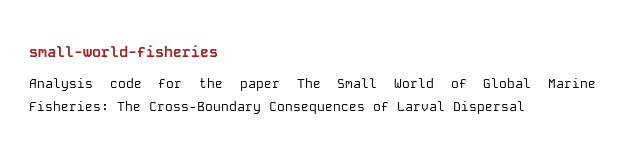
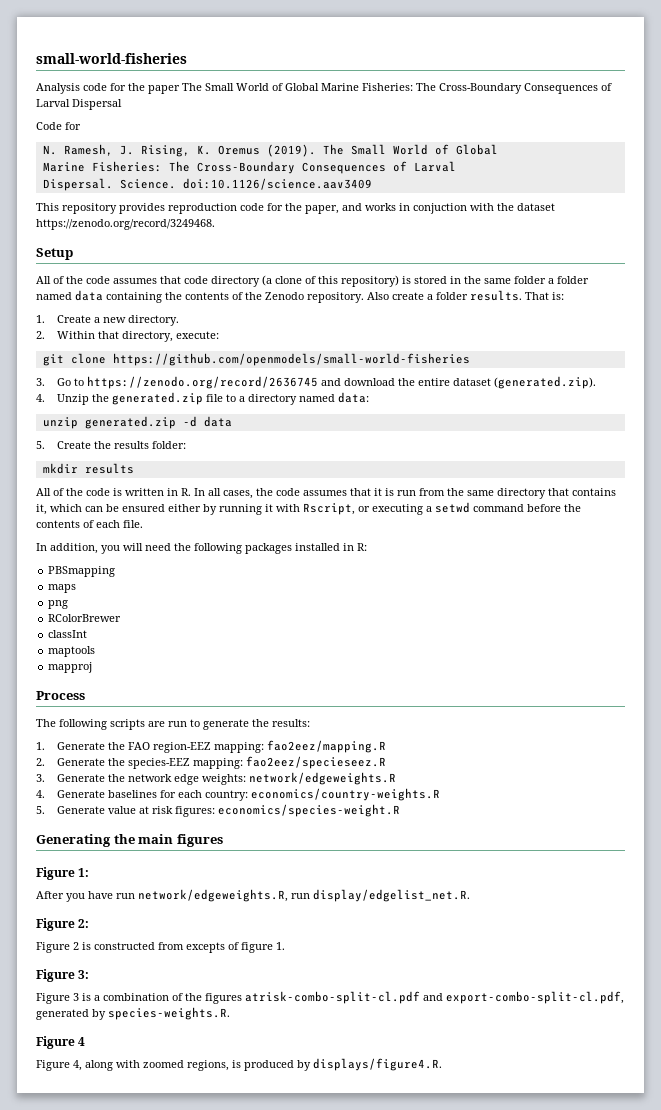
+ Code for
+ N. Ramesh, J. Rising, K. Oremus (2019). The Small World of Global
+ Marine Fisheries: The Cross-Boundary Consequences of Larval
+ Dispersal. Science. doi:10.1126/science.aav3409
+ This repository provides reproduction code for the paper, and works in conjuction with the dataset https://zenodo.org/record/3249468.
+ Setup
+ All of the code assumes that code directory (a clone of this repository) is stored in the same folder a folder named data containing the contents of the Zenodo repository. Also create a folder results. That is:
+ 1. Create a new directory.
+ 2. Within that directory, execute:
+ git clone https://github.com/openmodels/small-world-fisheries
+ 3. Go to https://zenodo.org/record/2636745 and download the entire dataset (generated.zip).
+ 4. Unzip the generated.zip file to a directory named data:
+ unzip generated.zip -d data
+ 5. Create the results folder:
+ mkdir results
+ All of the code is written in R. In all cases, the code assumes that it is run from the same directory that contains it, which can be ensured either by running it with Rscript, or executing a setwd command before the contents of each file.
+ In addition, you will need the following packages installed in R:
+ PBSmapping
+ maps
+ png
+ RColorBrewer
+ classInt
+ maptools
+ mapproj
+ Process
+ The following scripts are run to generate the results:
+ 1. Generate the FAO region-EEZ mapping: fao2eez/mapping.R
+ 2. Generate the species-EEZ mapping: fao2eez/specieseez.R
+ 3. Generate the network edge weights: network/edgeweights.R
+ 4. Generate baselines for each country: economics/country-weights.R
+ 5. Generate value at risk figures: economics/species-weight.R
+ Generating the main figures
+ Figure 1:
+ After you have run network/edgeweights.R, run display/edgelist_net.R.
+ Figure 2:
+ Figure 2 is constructed from excepts of figure 1.
+ Figure 3:
+ Figure 3 is a combination of the figures atrisk-combo-split-cl.pdf and export-combo-split-cl.pdf, generated by species-weights.R.
+ Figure 4
+ Figure 4, along with zoomed regions, is produced by displays/figure4.R.

